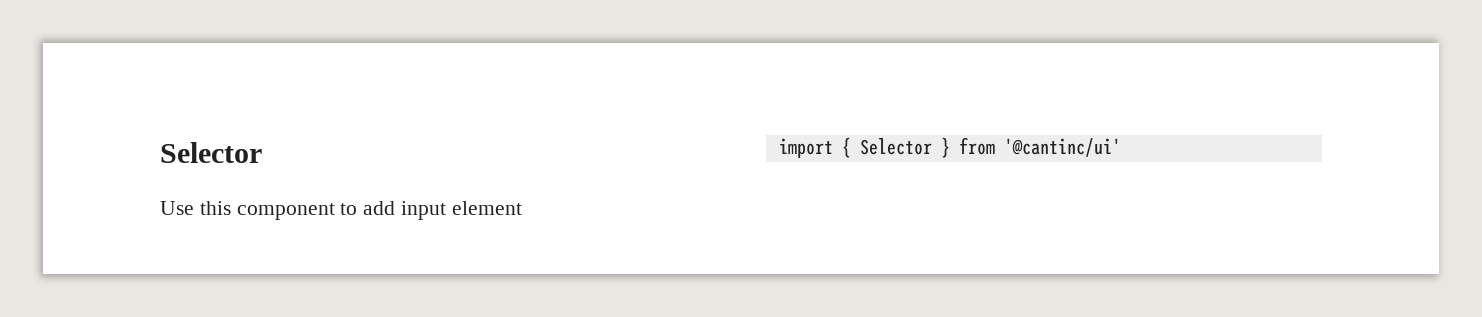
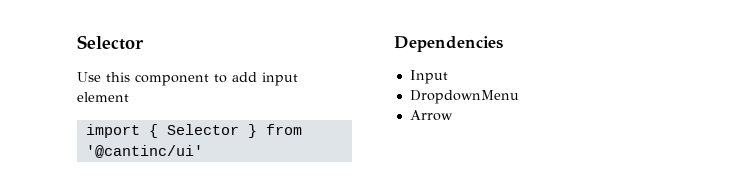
+ Dependencies
+ Input
+ DropdownMenu
+ Arrow

